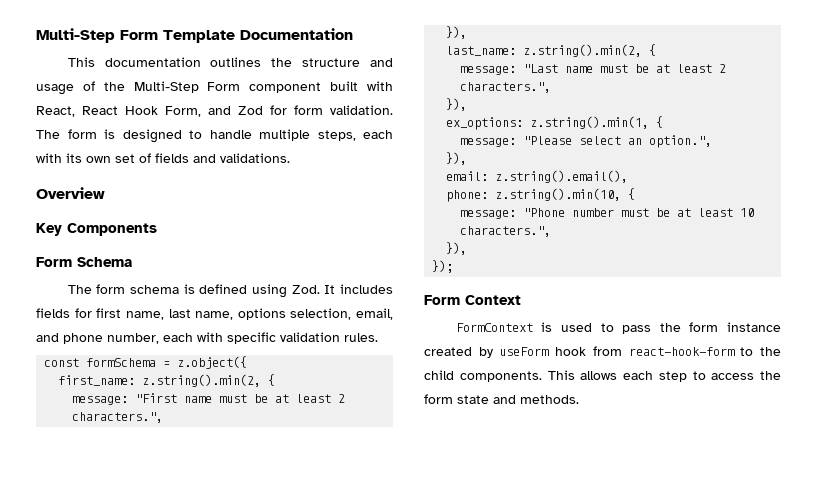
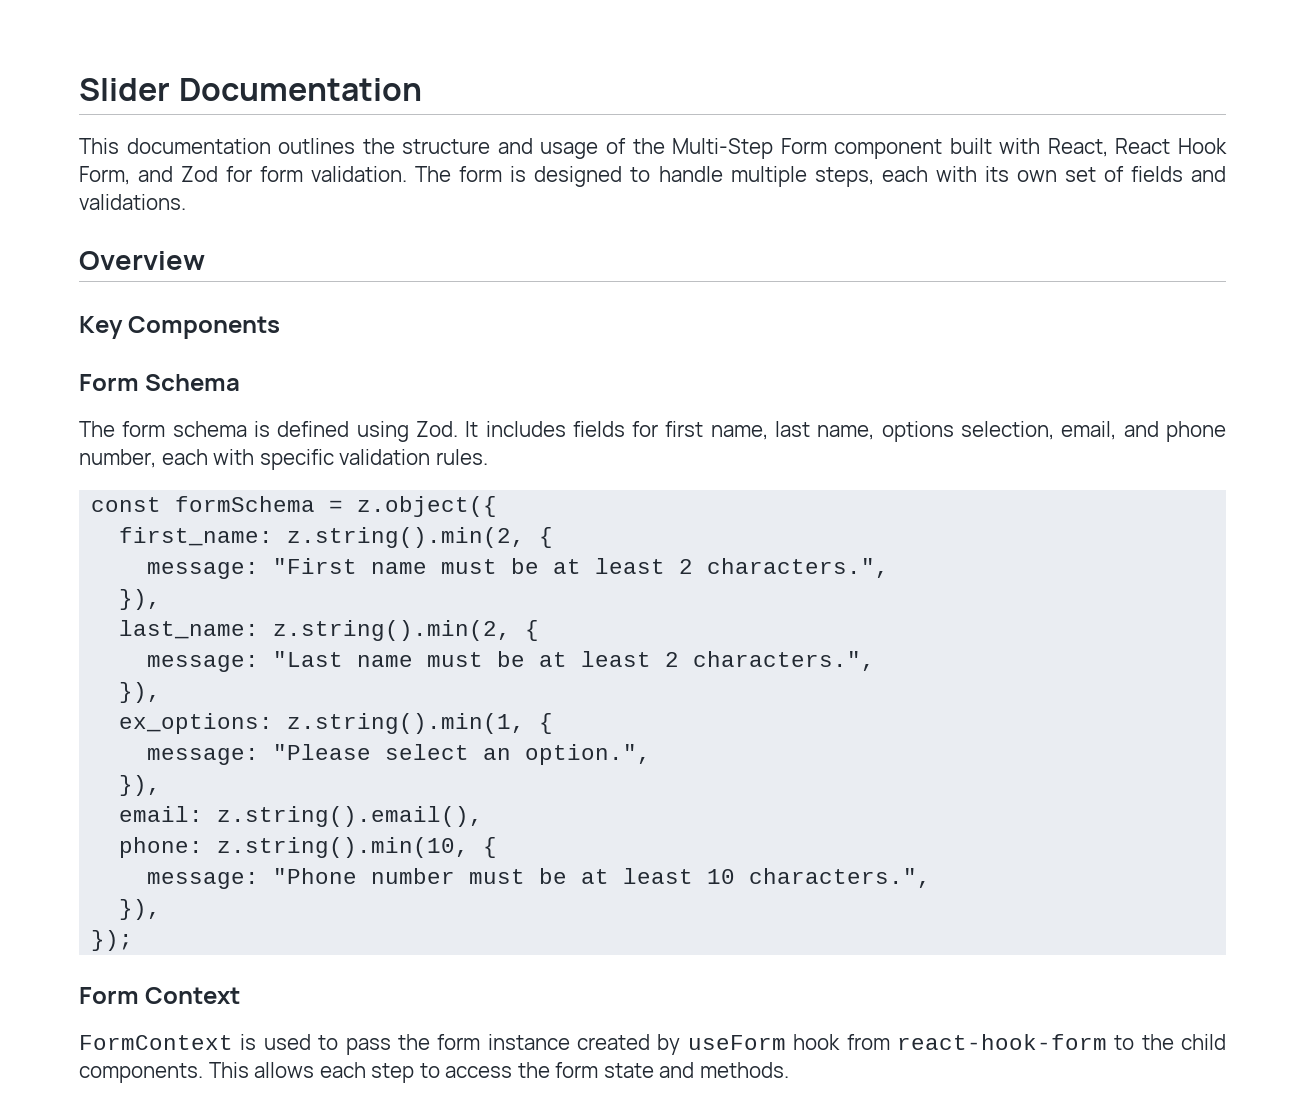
- Multi-Step Form Template Documentation
+ Slider Documentation

